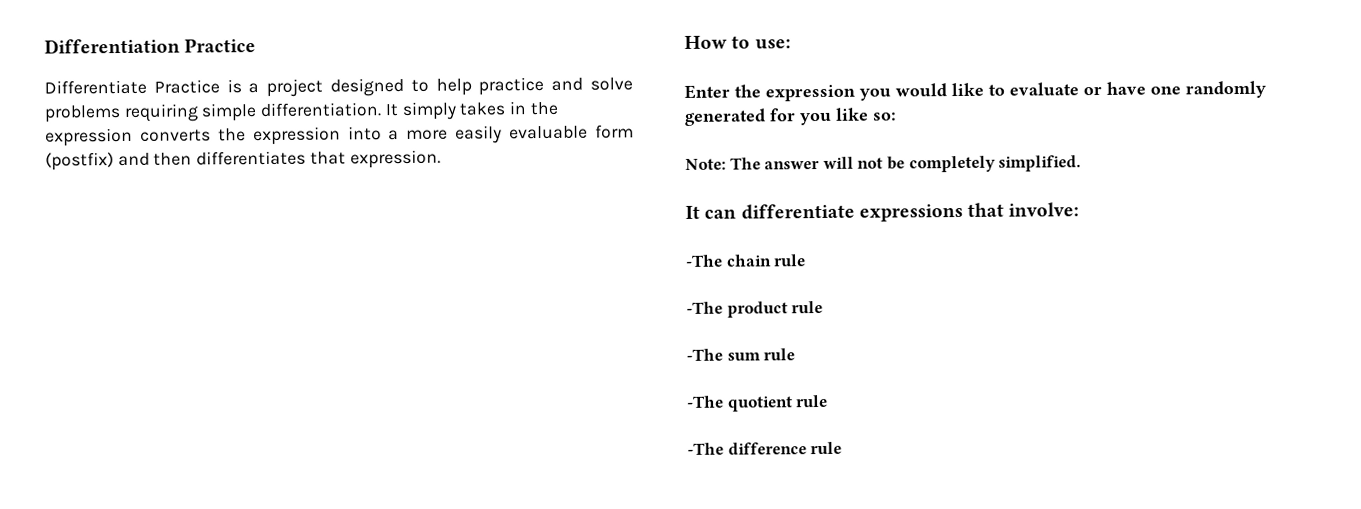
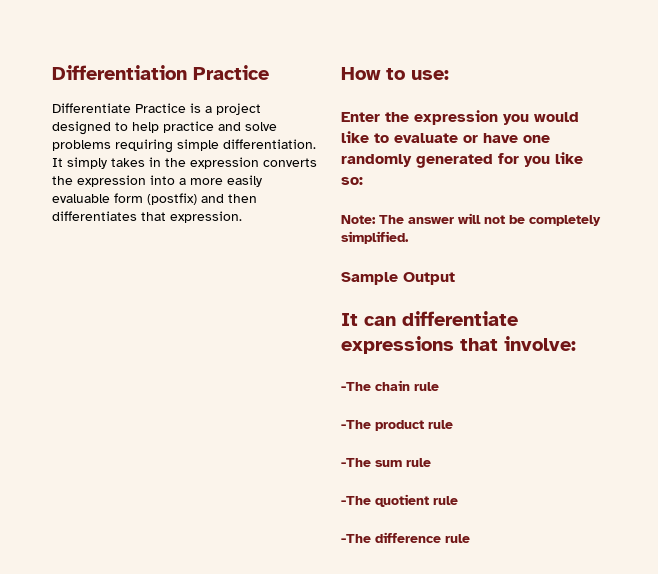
+ Sample Output

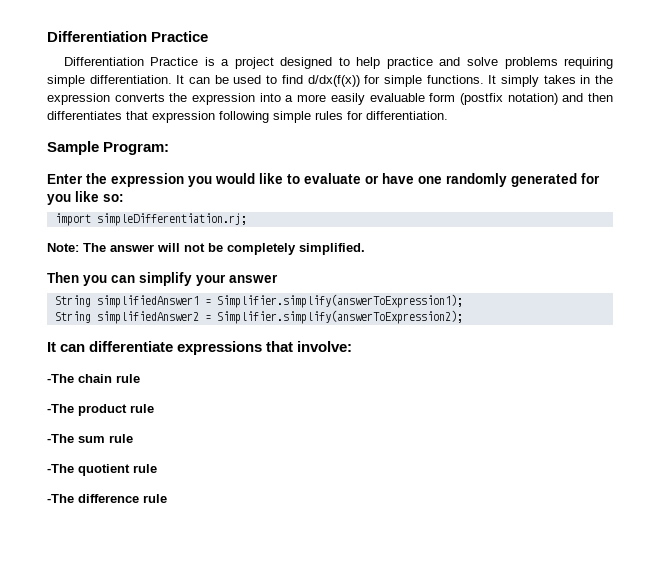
- Differentiate Practice is a project designed to help practice and solve problems requiring simple differentiation.
+ Differentiation Practice is a project designed to help practice and solve problems requiring simple differentiation.
- It simply takes in the expression converts the expression into a more easily evaluable form (postfix) and then differentiates that expression.
- How to use:
+ It can be used to find d/dx(f(x)) for simple functions. It simply takes in the expression converts the expression into a more easily evaluable form (postfix notation) and then differentiates that expression following simple rules for differentiation.
+ Sample Program:
+ import simpleDifferentiation.rj;
- Sample Output
+ Then you can simplify your answer
+ String simplifiedAnswer1 = Simplifier.simplify(answerToExpression1);
+ String simplifiedAnswer2 = Simplifier.simplify(answerToExpression2);

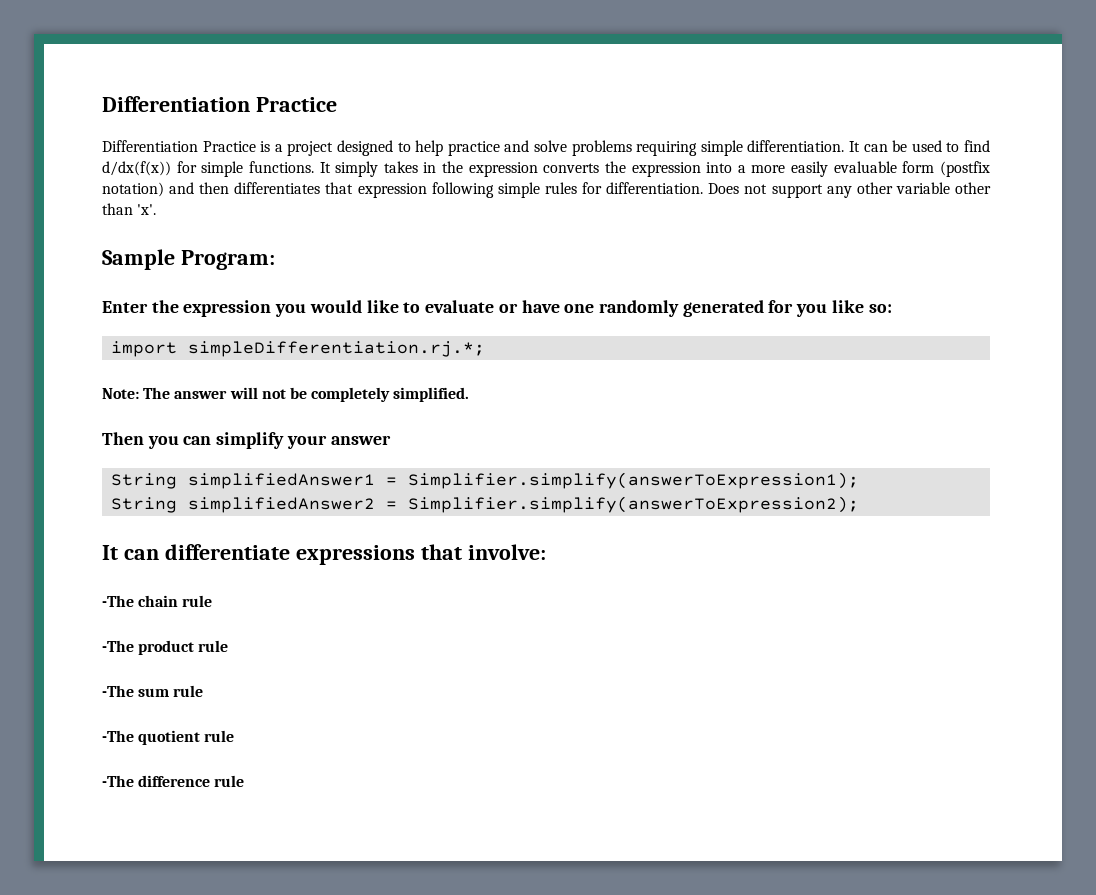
+ Does not support any other variable other than 'x'.
- import simpleDifferentiation.rj;
+ import simpleDifferentiation.rj.*;

